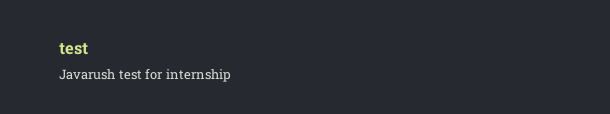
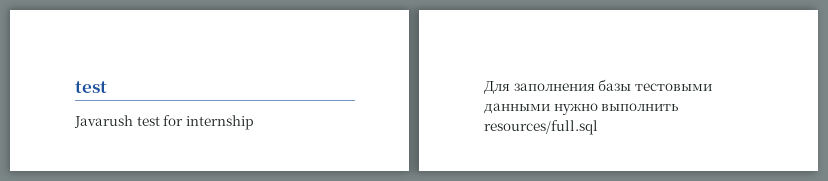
+ Для заполнения базы тестовыми данными нужно выполнить resources/full.sql

